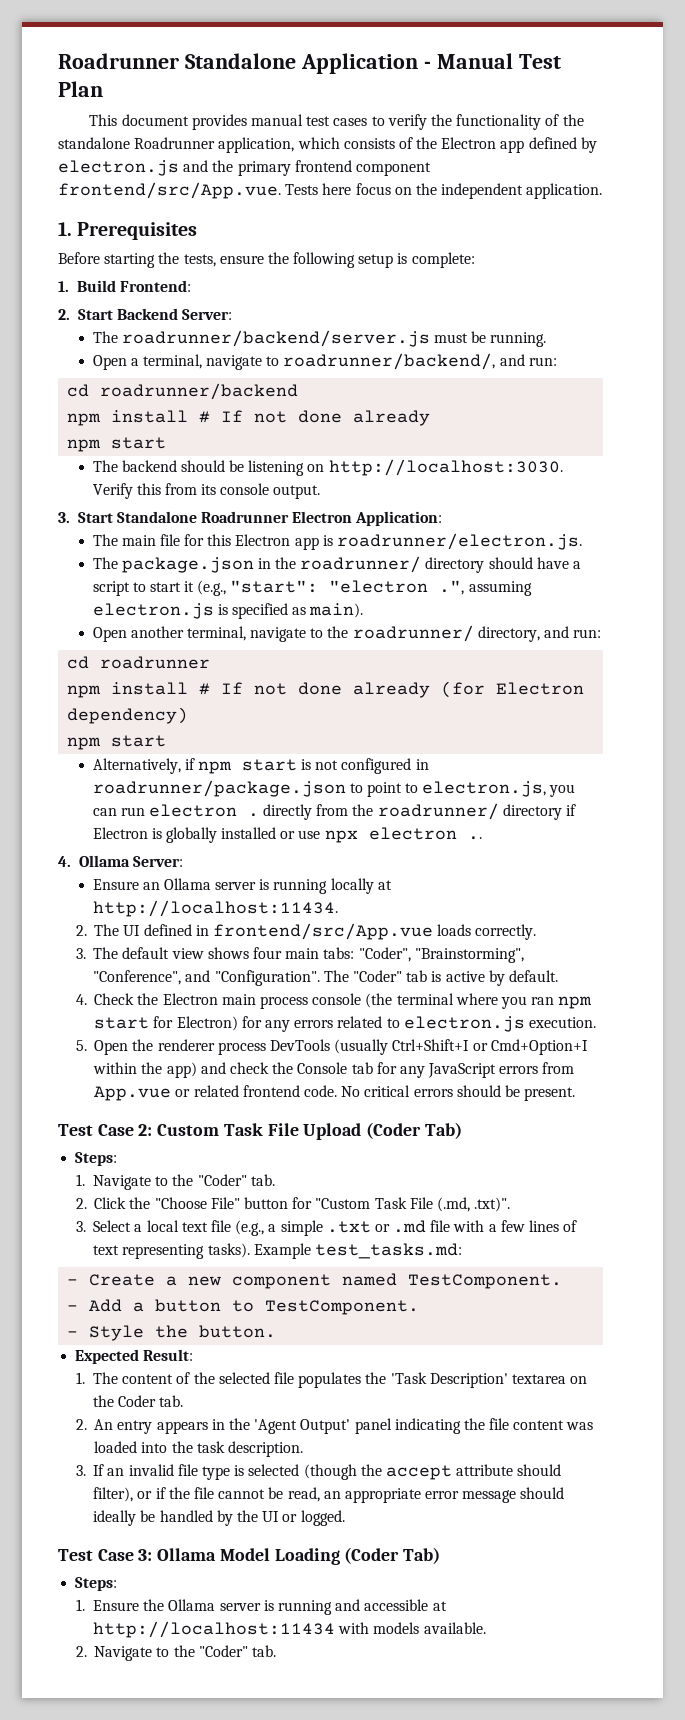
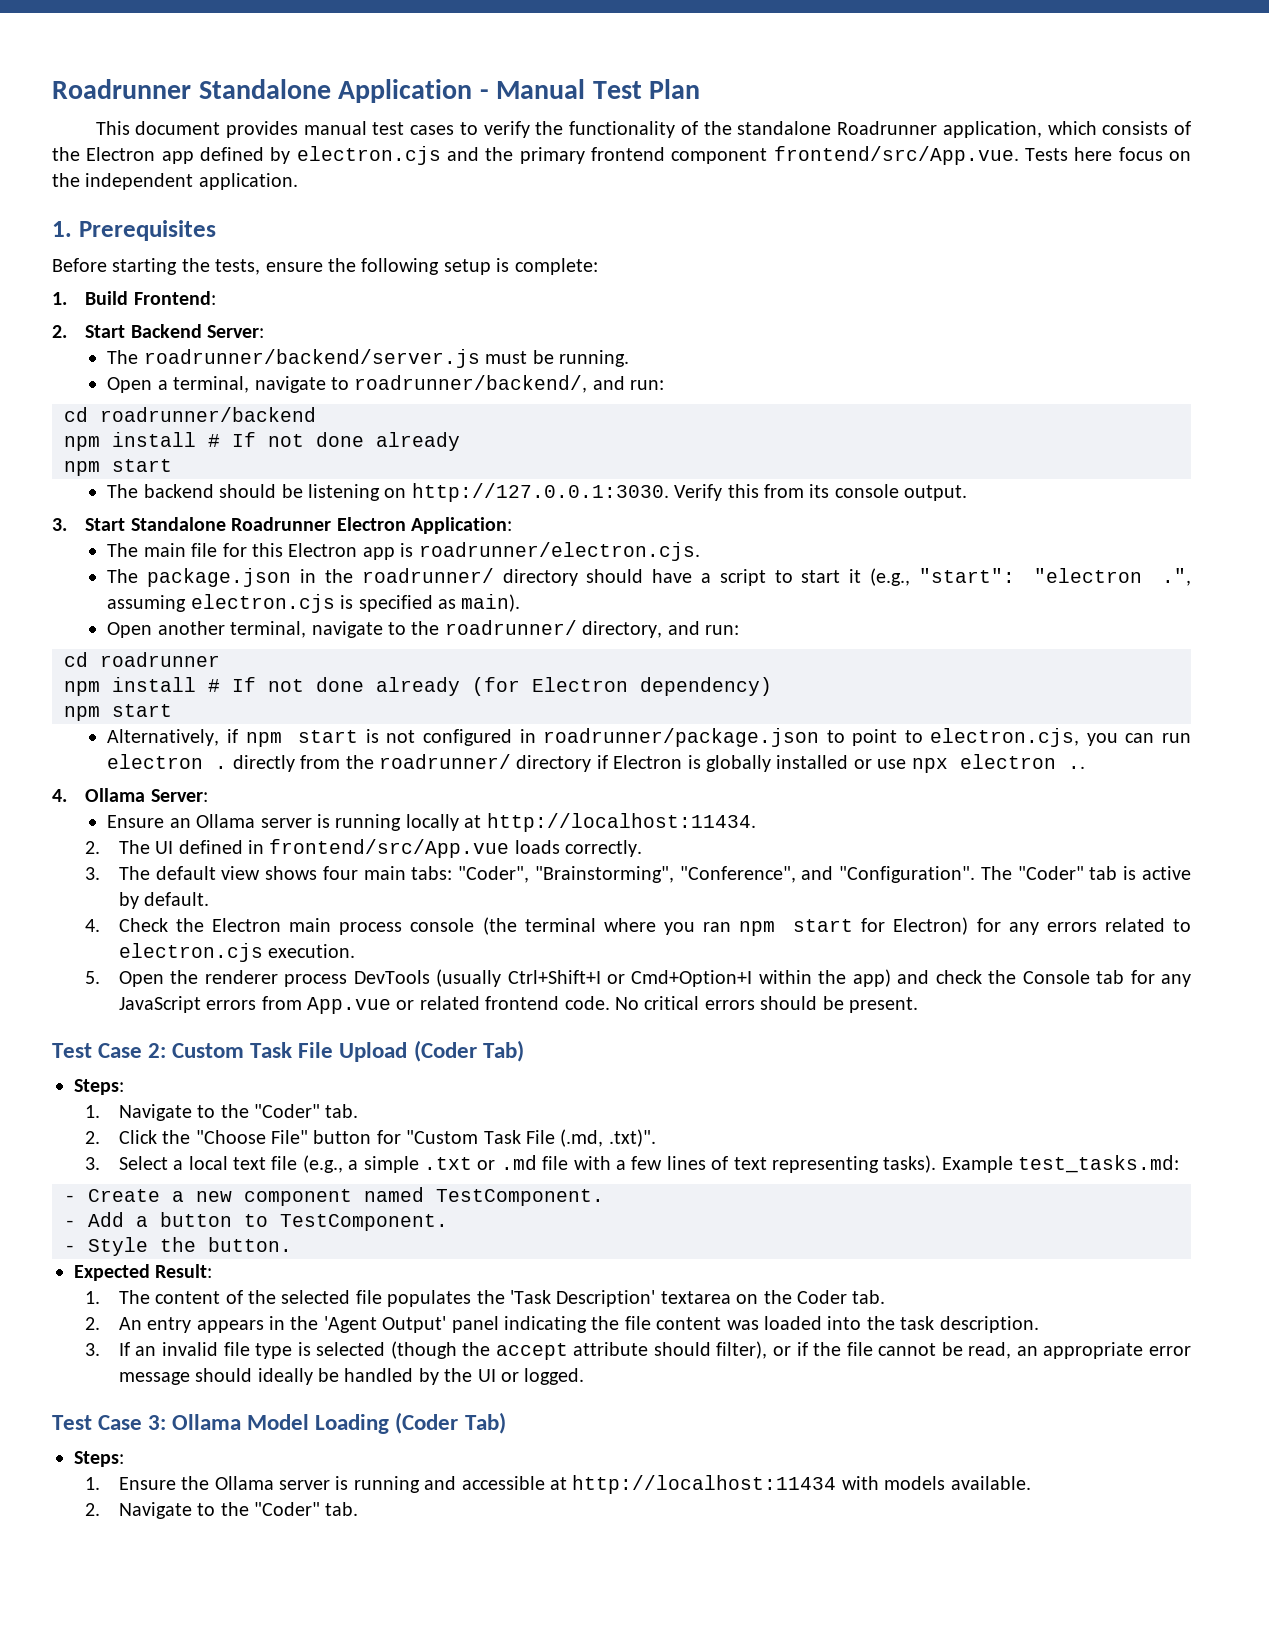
- This document provides manual test cases to verify the functionality of the standalone Roadrunner application, which consists of the Electron app defined by electron.js and the primary frontend component frontend/src/App.vue. Tests here focus on the independent application.
+ This document provides manual test cases to verify the functionality of the standalone Roadrunner application, which consists of the Electron app defined by electron.cjs and the primary frontend component frontend/src/App.vue. Tests here focus on the independent application.
- The backend should be listening on http://localhost:3030. Verify this from its console output.
+ The backend should be listening on http://127.0.0.1:3030. Verify this from its console output.
- The main file for this Electron app is roadrunner/electron.js.
+ The main file for this Electron app is roadrunner/electron.cjs.
- The package.json in the roadrunner/ directory should have a script to start it (e.g., "start": "electron .", assuming electron.js is specified as main).
+ The package.json in the roadrunner/ directory should have a script to start it (e.g., "start": "electron .", assuming electron.cjs is specified as main).
- Alternatively, if npm start is not configured in roadrunner/package.json to point to electron.js, you can run electron . directly from the roadrunner/ directory if Electron is globally installed or use npx electron ..
+ Alternatively, if npm start is not configured in roadrunner/package.json to point to electron.cjs, you can run electron . directly from the roadrunner/ directory if Electron is globally installed or use npx electron ..
- 4. Check the Electron main process console (the terminal where you ran npm start for Electron) for any errors related to electron.js execution.
+ 4. Check the Electron main process console (the terminal where you ran npm start for Electron) for any errors related to electron.cjs execution.

